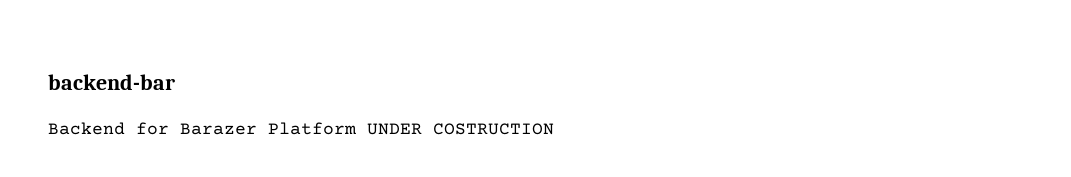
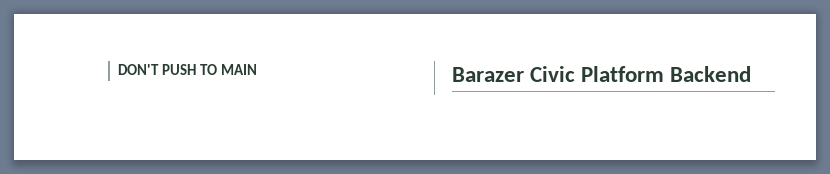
- backend-bar
- Backend for Barazer Platform UNDER COSTRUCTION
+ DON'T PUSH TO MAIN
+ Barazer Civic Platform Backend

